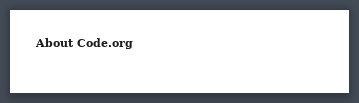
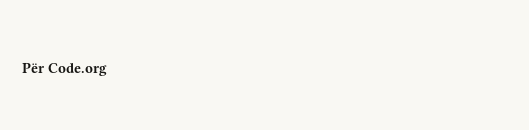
- About Code.org
+ Për Code.org

